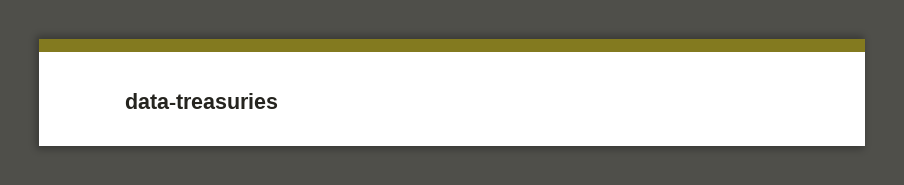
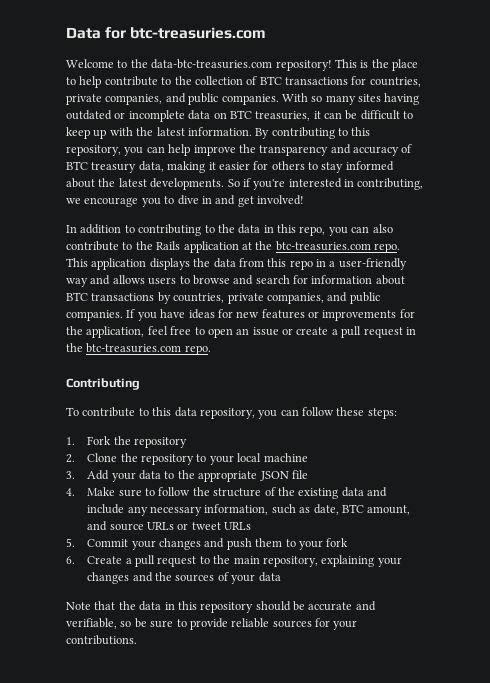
- data-treasuries
+ Data for btc-treasuries.com
+ Welcome to the data-btc-treasuries.com repository! This is the place to help contribute to the collection of BTC transactions for countries, private companies, and public companies. With so many sites having outdated or incomplete data on BTC treasuries, it can be difficult to keep up with the latest information. By contributing to this repository, you can help improve the transparency and accuracy of BTC treasury data, making it easier for others to stay informed about the latest developments. So if you're interested in contributing, we encourage you to dive in and get involved!
+ In addition to contributing to the data in this repo, you can also contribute to the Rails application at the btc-treasuries.com repo. This application displays the data from this repo in a user-friendly way and allows users to browse and search for information about BTC transactions by countries, private companies, and public companies. If you have ideas for new features or improvements for the application, feel free to open an issue or create a pull request in the btc-treasuries.com repo.
+ Contributing
+ To contribute to this data repository, you can follow these steps:
+ 1. Fork the repository
+ 2. Clone the repository to your local machine
+ 3. Add your data to the appropriate JSON file
+ 4. Make sure to follow the structure of the existing data and include any necessary information, such as date, BTC amount, and source URLs or tweet URLs
+ 5. Commit your changes and push them to your fork
+ 6. Create a pull request to the main repository, explaining your changes and the sources of your data
+ Note that the data in this repository should be accurate and verifiable, so be sure to provide reliable sources for your contributions.

